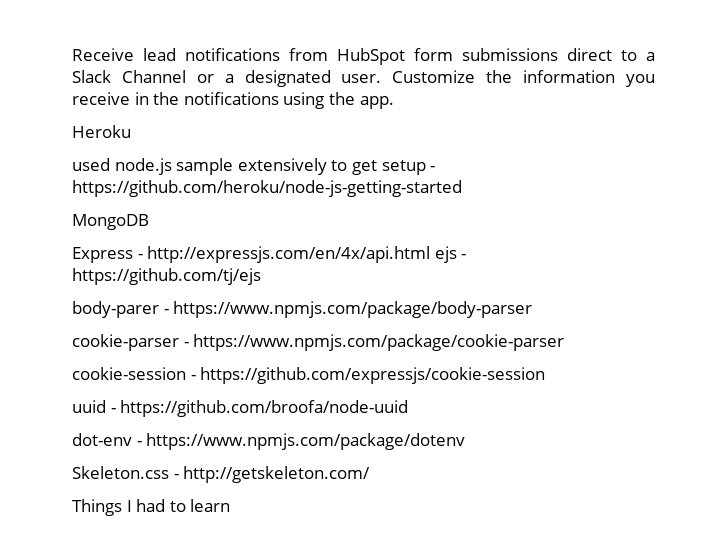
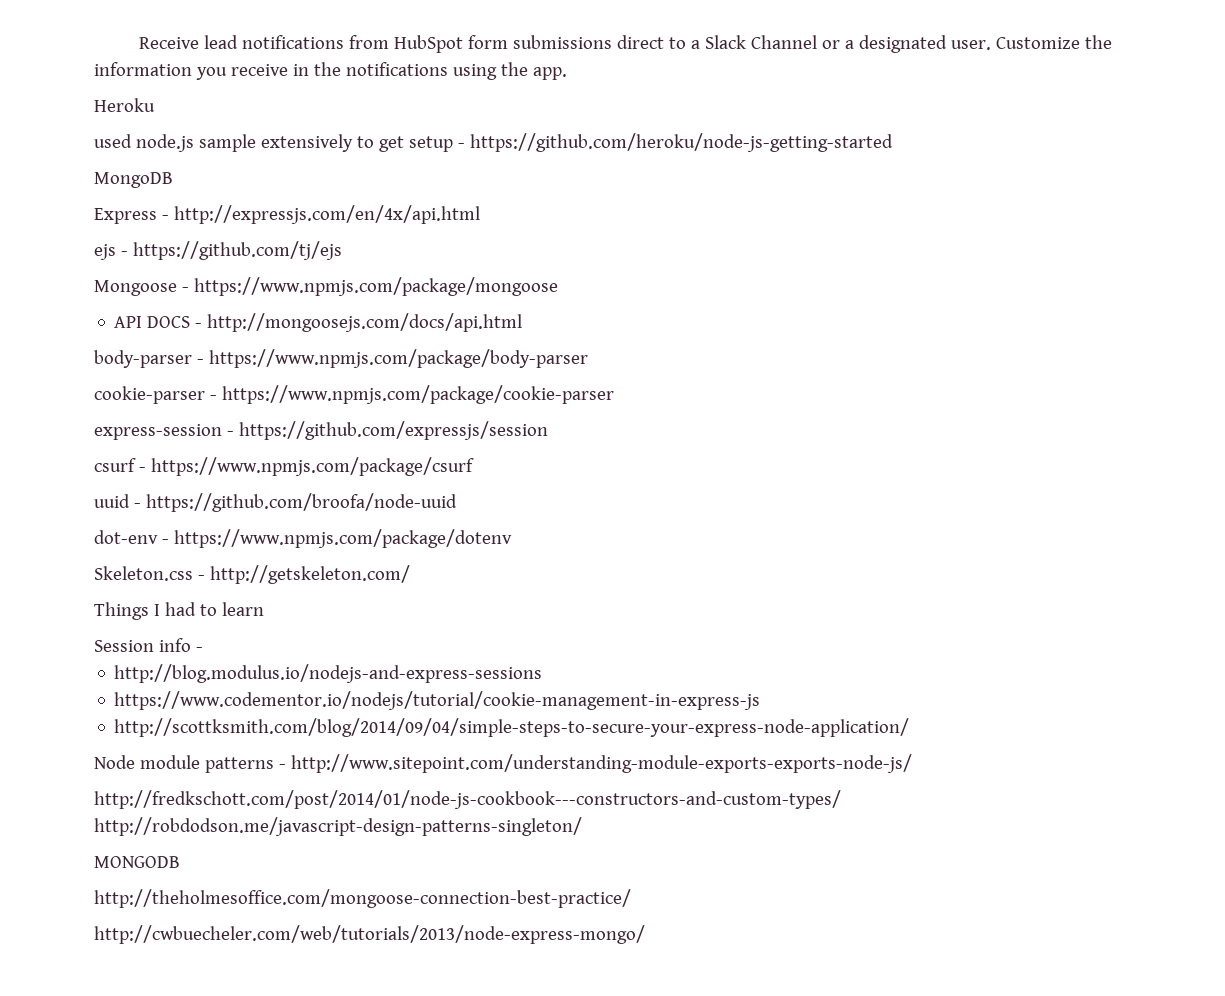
- Express - http://expressjs.com/en/4x/api.html ejs - https://github.com/tj/ejs
+ Express - http://expressjs.com/en/4x/api.html
+ ejs - https://github.com/tj/ejs
- body-parer - https://www.npmjs.com/package/body-parser
+ Mongoose - https://www.npmjs.com/package/mongoose
+ API DOCS - http://mongoosejs.com/docs/api.html
+ body-parser - https://www.npmjs.com/package/body-parser
- cookie-session - https://github.com/expressjs/cookie-session
+ express-session - https://github.com/expressjs/session
+ csurf - https://www.npmjs.com/package/csurf
+ Session info -
+ http://blog.modulus.io/nodejs-and-express-sessions
+ https://www.codementor.io/nodejs/tutorial/cookie-management-in-express-js
+ http://scottksmith.com/blog/2014/09/04/simple-steps-to-secure-your-express-node-application/
+ Node module patterns - http://www.sitepoint.com/understanding-module-exports-exports-node-js/
+ http://fredkschott.com/post/2014/01/node-js-cookbook---constructors-and-custom-types/ http://robdodson.me/javascript-design-patterns-singleton/
+ MONGODB
+ http://theholmesoffice.com/mongoose-connection-best-practice/
+ http://cwbuecheler.com/web/tutorials/2013/node-express-mongo/

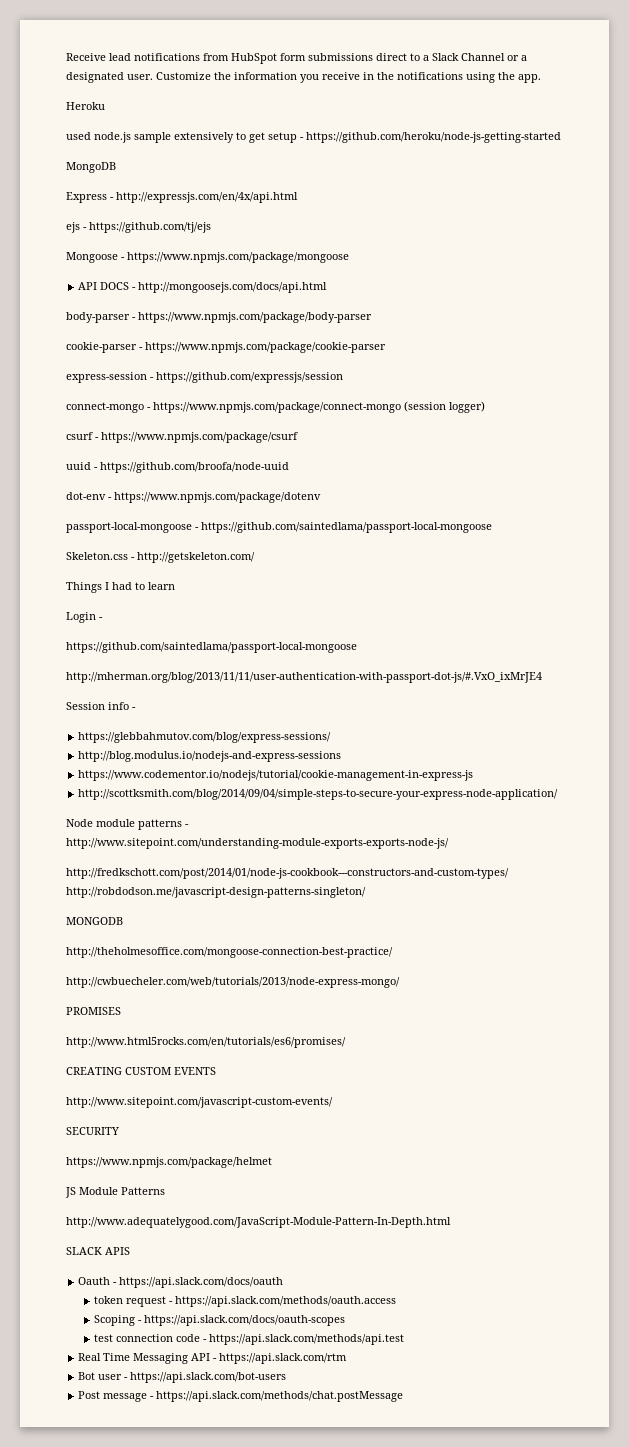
+ connect-mongo - https://www.npmjs.com/package/connect-mongo (session logger)
+ passport-local-mongoose - https://github.com/saintedlama/passport-local-mongoose
+ Login -
+ https://github.com/saintedlama/passport-local-mongoose
+ http://mherman.org/blog/2013/11/11/user-authentication-with-passport-dot-js/#.VxO_ixMrJE4
+ https://glebbahmutov.com/blog/express-sessions/
+ PROMISES
+ http://www.html5rocks.com/en/tutorials/es6/promises/
+ CREATING CUSTOM EVENTS
+ http://www.sitepoint.com/javascript-custom-events/
+ SECURITY
+ https://www.npmjs.com/package/helmet
+ JS Module Patterns
+ http://www.adequatelygood.com/JavaScript-Module-Pattern-In-Depth.html
+ SLACK APIS
+ Oauth - https://api.slack.com/docs/oauth
+ token request - https://api.slack.com/methods/oauth.access
+ Scoping - https://api.slack.com/docs/oauth-scopes
+ test connection code - https://api.slack.com/methods/api.test
+ Real Time Messaging API - https://api.slack.com/rtm
+ Bot user - https://api.slack.com/bot-users
+ Post message - https://api.slack.com/methods/chat.postMessage

